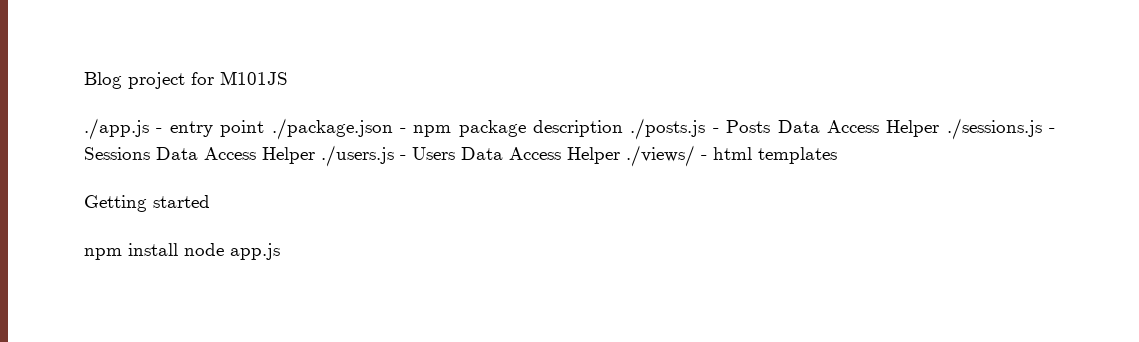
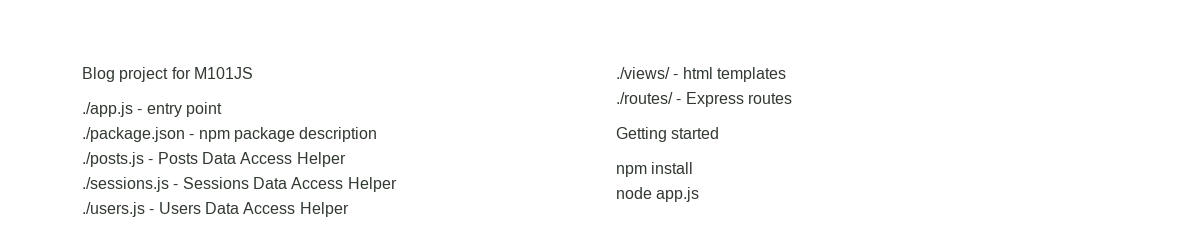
- ./app.js - entry point ./package.json - npm package description ./posts.js - Posts Data Access Helper ./sessions.js - Sessions Data Access Helper ./users.js - Users Data Access Helper ./views/ - html templates
+ ./app.js - entry point
+ ./package.json - npm package description
+ ./posts.js - Posts Data Access Helper
+ ./sessions.js - Sessions Data Access Helper
+ ./users.js - Users Data Access Helper
+ ./views/ - html templates
+ ./routes/ - Express routes
- npm install node app.js
+ npm install
+ node app.js

